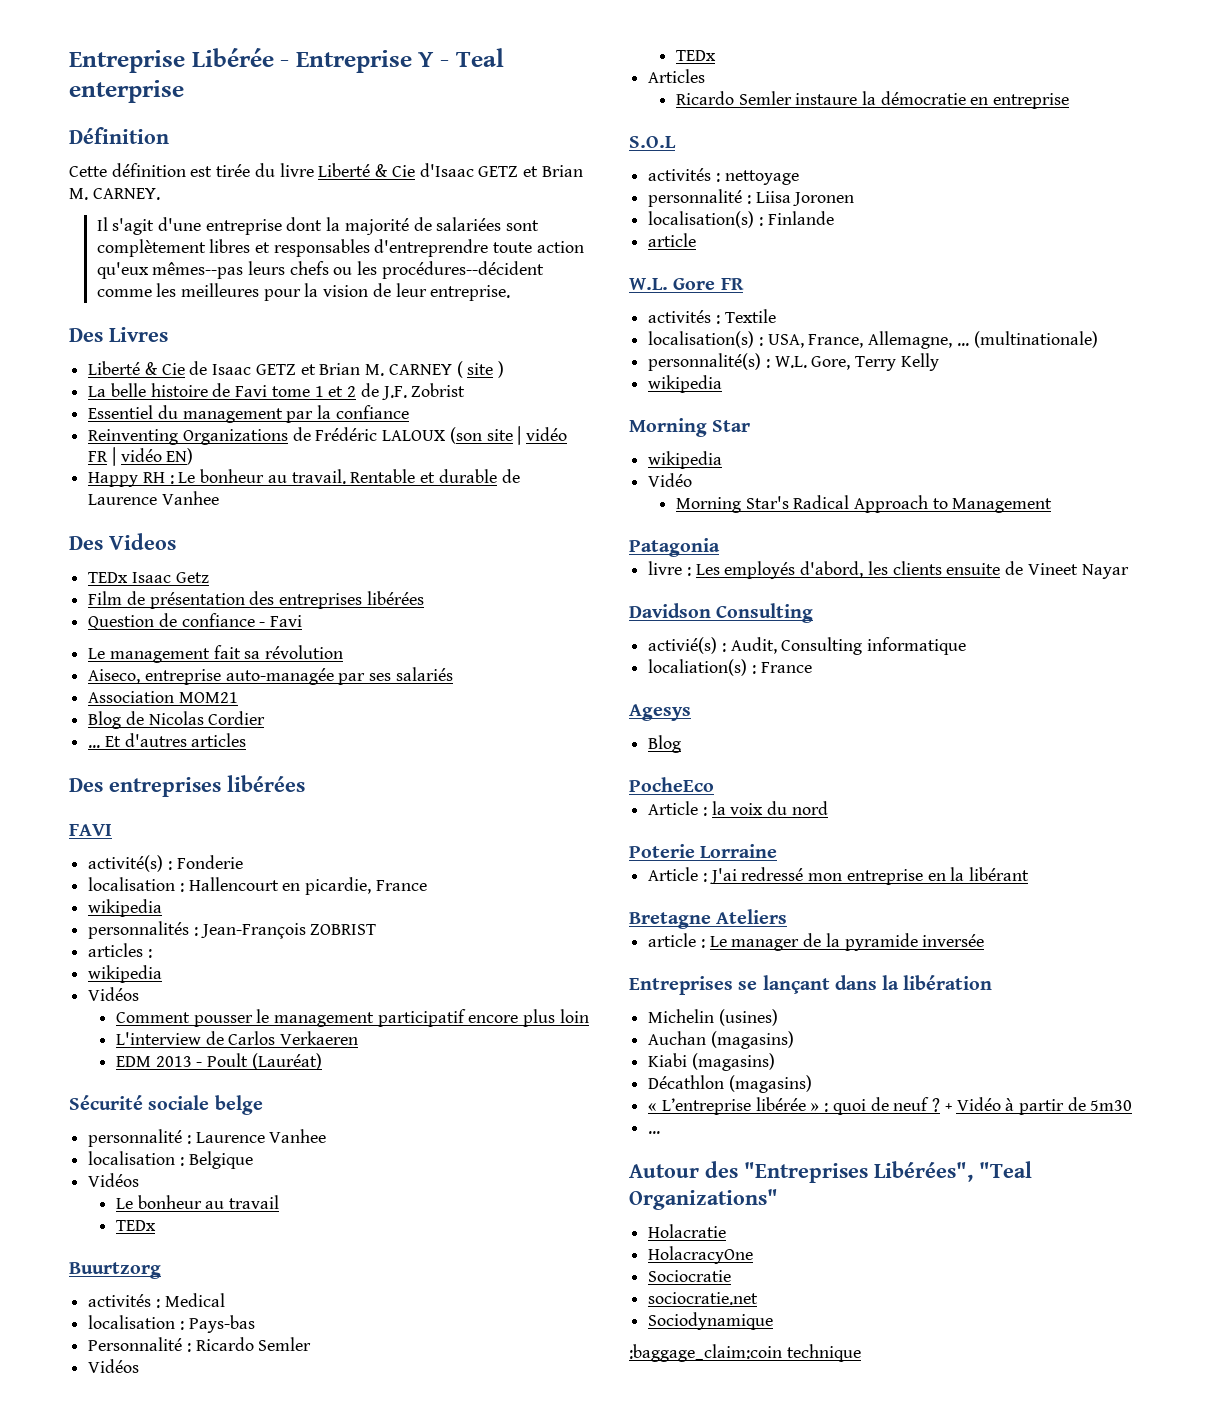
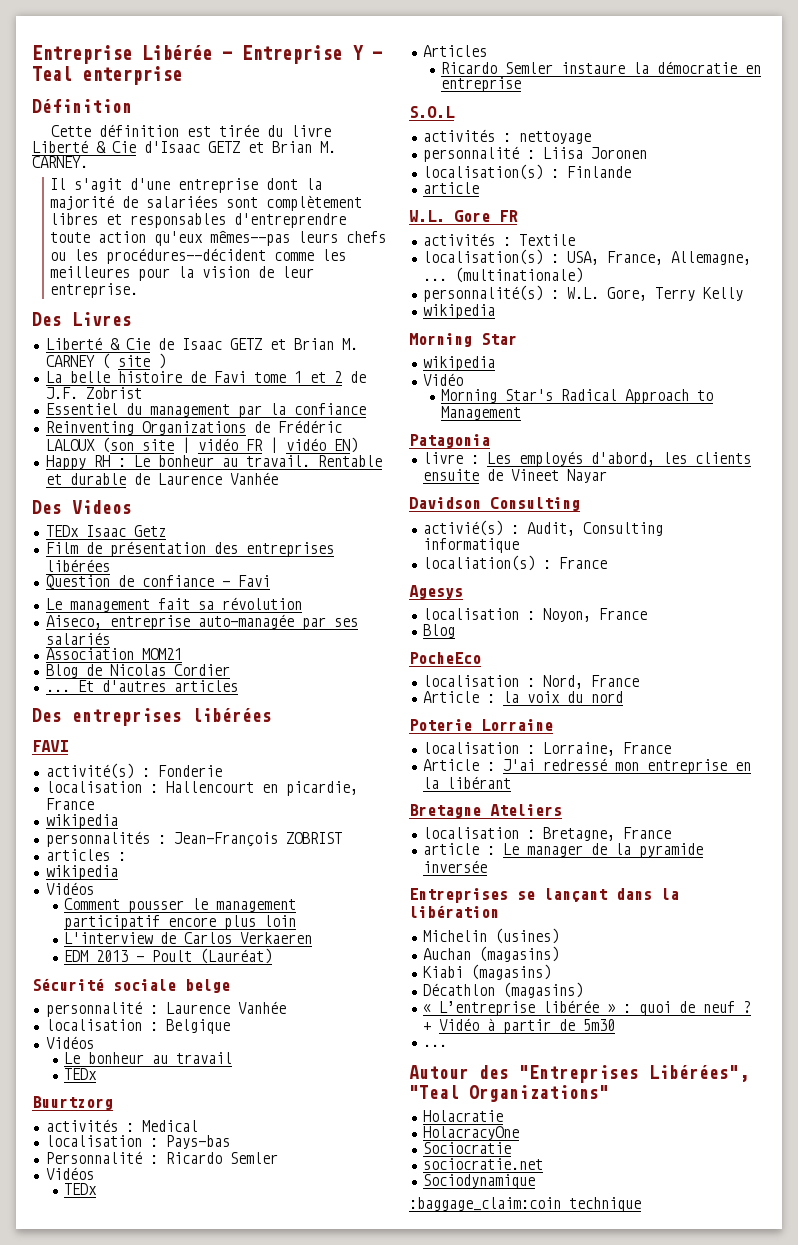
- Rentable et durable de Laurence Vanhee
+ Rentable et durable de Laurence Vanhée
- personnalité : Laurence Vanhee
+ personnalité : Laurence Vanhée
  Agesys
+ localisation : Noyon, France
  Blog
  PocheEco
+ localisation : Nord, France
+ localisation : Lorraine, France
+ localisation : Bretagne, France

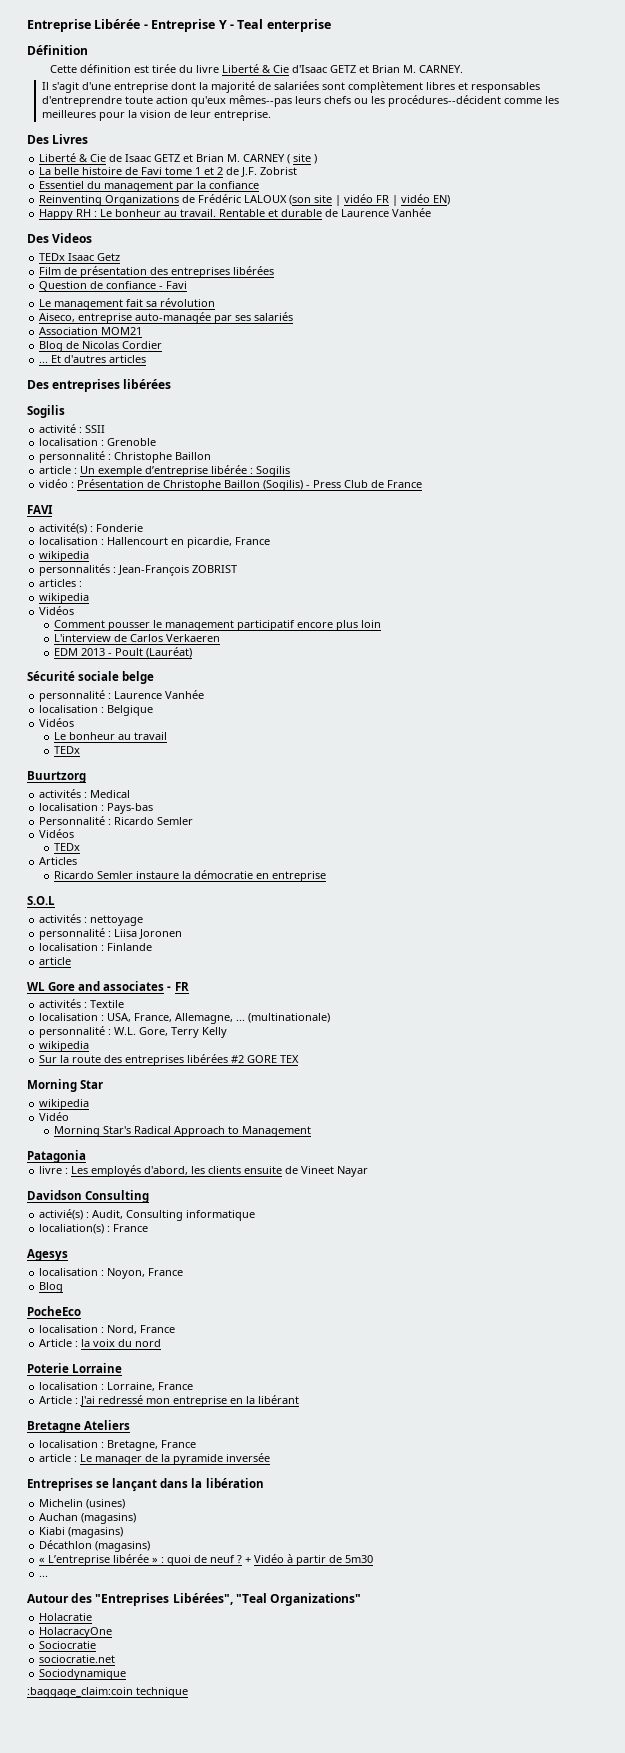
  Des entreprises libérées
+ Sogilis
+ activité : SSII
+ localisation : Grenoble
+ personnalité : Christophe Baillon
+ article : Un exemple d’entreprise libérée : Sogilis
+ vidéo : Présentation de Christophe Baillon (Sogilis) - Press Club de France
- localisation(s) : Finlande
+ localisation : Finlande
- W.L. Gore FR
+ WL Gore and associates - FR
- localisation(s) : USA, France, Allemagne, ...
+ localisation : USA, France, Allemagne, ...
- personnalité(s) : W.L. Gore, Terry Kelly
+ personnalité : W.L. Gore, Terry Kelly
+ Sur la route des entreprises libérées #2 GORE TEX

